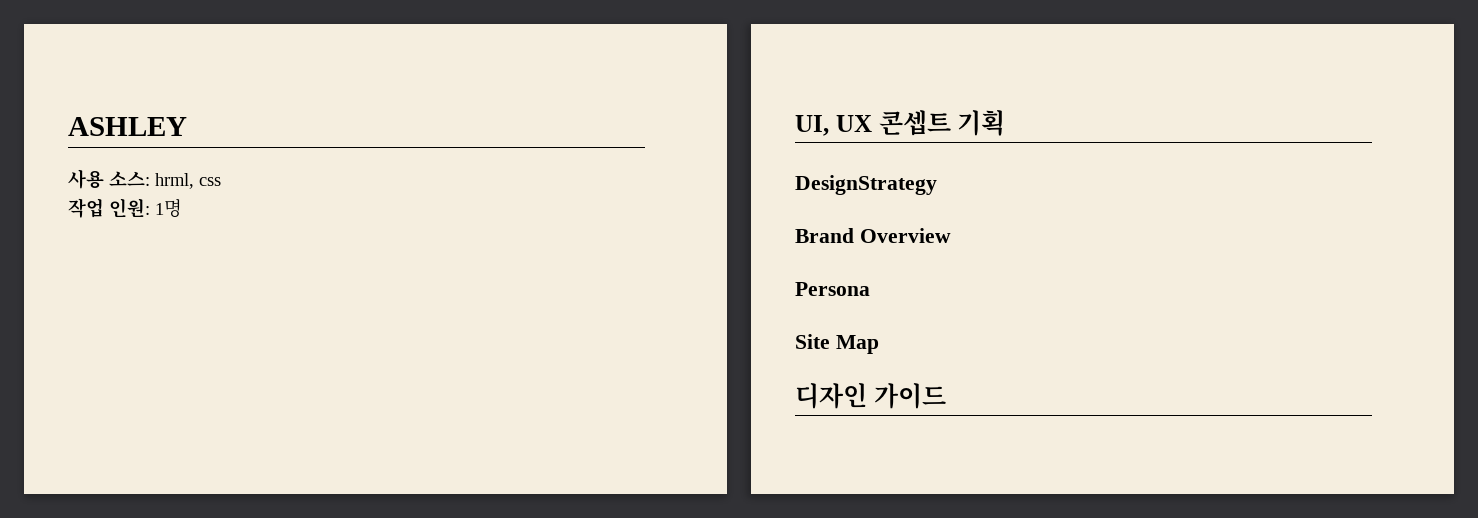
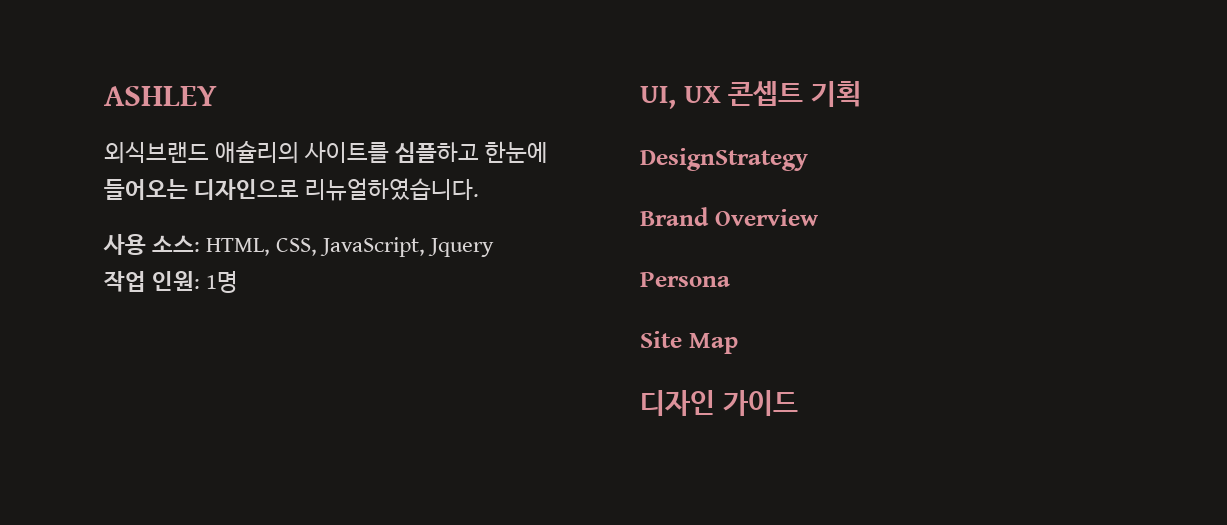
- 사용 소스: hrml, css
+ 외식브랜드 애슐리의 사이트를 심플하고 한눈에 들어오는 디자인으로 리뉴얼하였습니다.
+ 사용 소스: HTML, CSS, JavaScript, Jquery

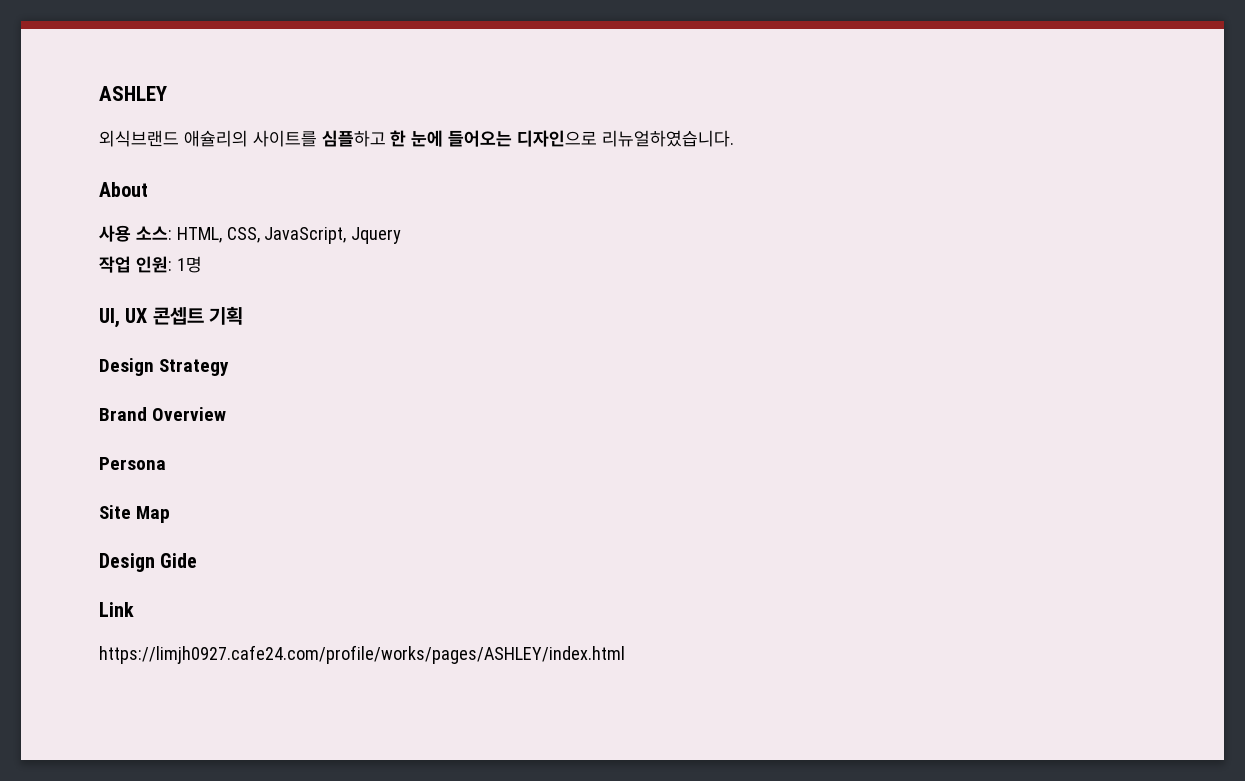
- 외식브랜드 애슐리의 사이트를 심플하고 한눈에 들어오는 디자인으로 리뉴얼하였습니다.
+ 외식브랜드 애슐리의 사이트를 심플하고 한 눈에 들어오는 디자인으로 리뉴얼하였습니다.
+ About
- DesignStrategy
+ Design Strategy
- 디자인 가이드
+ Design Gide
+ Link
+ https://limjh0927.cafe24.com/profile/works/pages/ASHLEY/index.html

